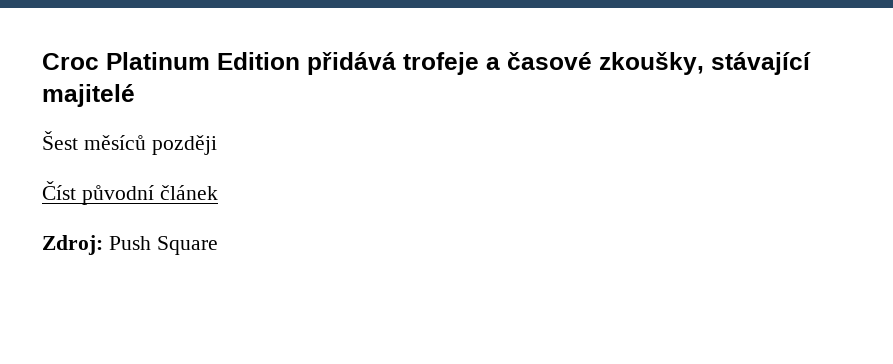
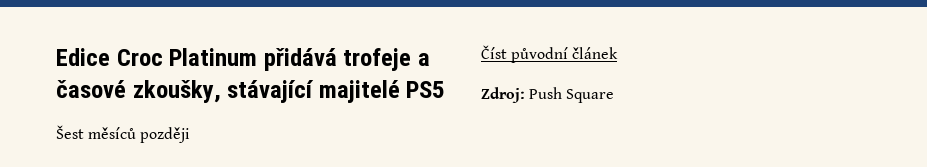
- Croc Platinum Edition přidává trofeje a časové zkoušky, stávající majitelé
+ Edice Croc Platinum přidává trofeje a časové zkoušky, stávající majitelé PS5

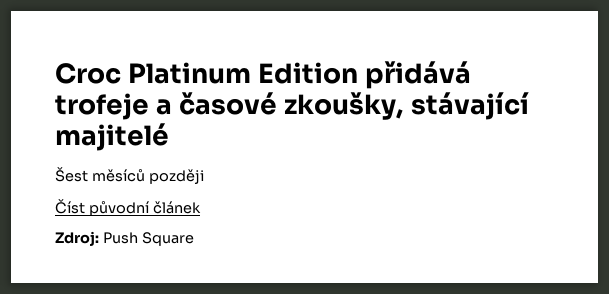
- Edice Croc Platinum přidává trofeje a časové zkoušky, stávající majitelé PS5
+ Croc Platinum Edition přidává trofeje a časové zkoušky, stávající majitelé

